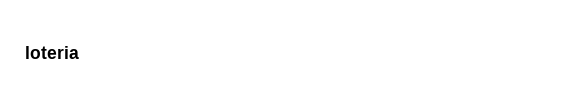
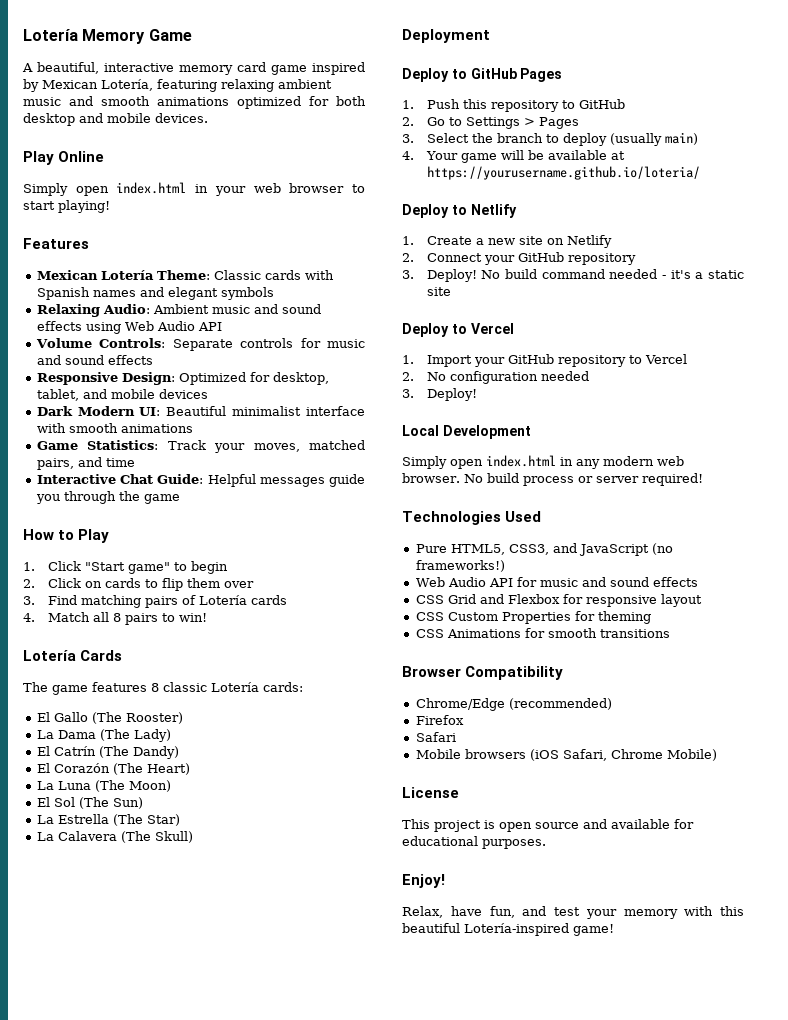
- loteria
+ Lotería Memory Game
+ A beautiful, interactive memory card game inspired by Mexican Lotería, featuring relaxing ambient music and smooth animations optimized for both desktop and mobile devices.
+ Play Online
+ Simply open index.html in your web browser to start playing!
+ Features
+ Mexican Lotería Theme: Classic cards with Spanish names and elegant symbols
+ Relaxing Audio: Ambient music and sound effects using Web Audio API
+ Volume Controls: Separate controls for music and sound effects
+ Responsive Design: Optimized for desktop, tablet, and mobile devices
+ Dark Modern UI: Beautiful minimalist interface with smooth animations
+ Game Statistics: Track your moves, matched pairs, and time
+ Interactive Chat Guide: Helpful messages guide you through the game
+ How to Play
+ 1. Click "Start game" to begin
+ 2. Click on cards to flip them over
+ 3. Find matching pairs of Lotería cards
+ 4. Match all 8 pairs to win!
+ Lotería Cards
+ The game features 8 classic Lotería cards:
+ El Gallo (The Rooster)
+ La Dama (The Lady)
+ El Catrín (The Dandy)
+ El Corazón (The Heart)
+ La Luna (The Moon)
+ El Sol (The Sun)
+ La Estrella (The Star)
+ La Calavera (The Skull)
+ Deployment
+ Deploy to GitHub Pages
+ 1. Push this repository to GitHub
+ 2. Go to Settings > Pages
+ 3. Select the branch to deploy (usually main)
+ 4. Your game will be available at https://yourusername.github.io/loteria/
+ Deploy to Netlify
+ 1. Create a new site on Netlify
+ 2. Connect your GitHub repository
+ 3. Deploy! No build command needed - it's a static site
+ Deploy to Vercel
+ 1. Import your GitHub repository to Vercel
+ 2. No configuration needed
+ 3. Deploy!
+ Local Development
+ Simply open index.html in any modern web browser. No build process or server required!
+ Technologies Used
+ Pure HTML5, CSS3, and JavaScript (no frameworks!)
+ Web Audio API for music and sound effects
+ CSS Grid and Flexbox for responsive layout
+ CSS Custom Properties for theming
+ CSS Animations for smooth transitions
+ Browser Compatibility
+ Chrome/Edge (recommended)
+ Firefox
+ Safari
+ Mobile browsers (iOS Safari, Chrome Mobile)
+ License
+ This project is open source and available for educational purposes.
+ Enjoy!
+ Relax, have fun, and test your memory with this beautiful Lotería-inspired game!

